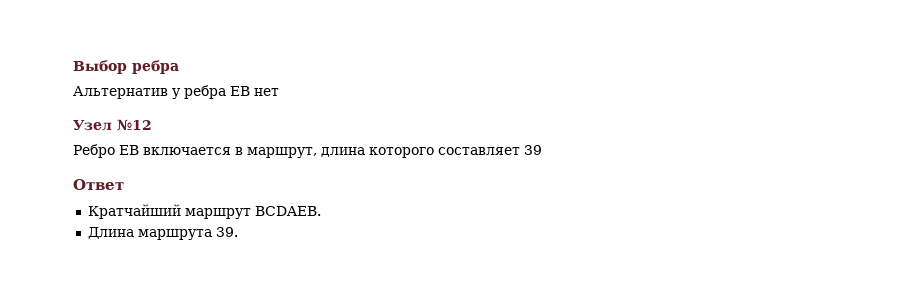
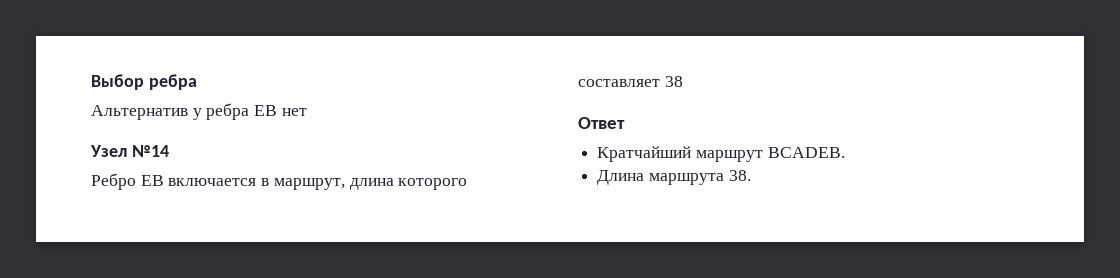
- Узел №12
+ Узел №14
- Ребро EB включается в маршрут, длина которого составляет 39
+ Ребро EB включается в маршрут, длина которого составляет 38
- Кратчайший маршрут BCDAEB.
+ Кратчайший маршрут BCADEB.
- Длина маршрута 39.
+ Длина маршрута 38.

